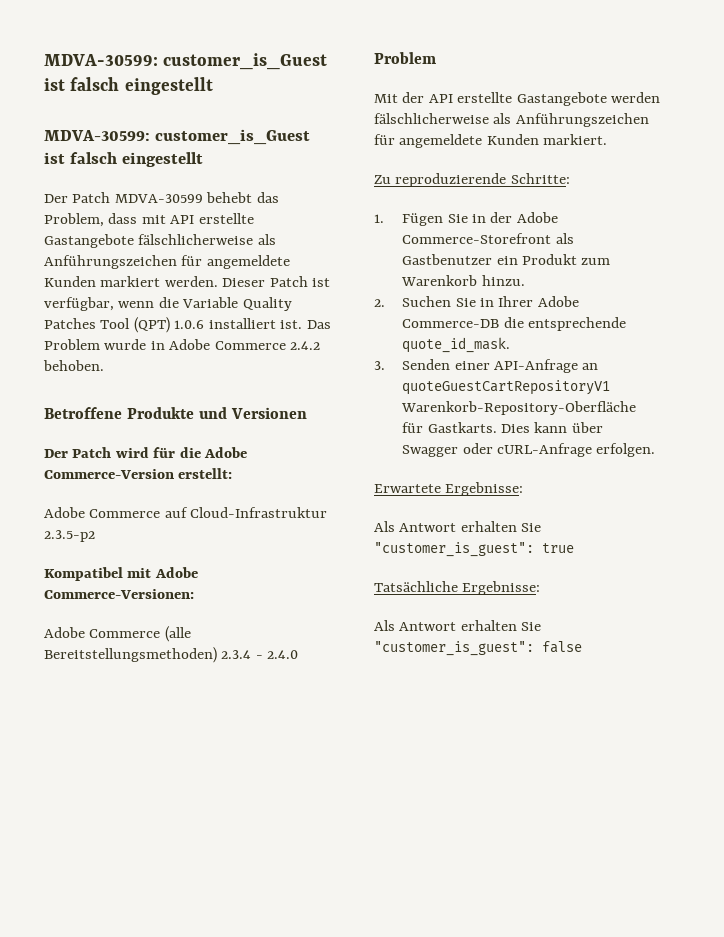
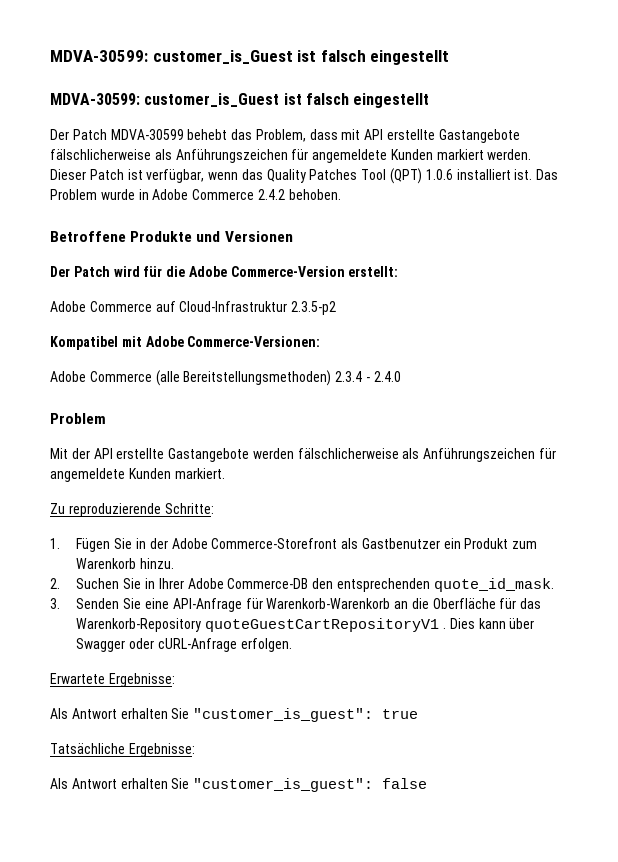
- Dieser Patch ist verfügbar, wenn die Variable Quality Patches Tool (QPT) 1.0.6 installiert ist.
+ Dieser Patch ist verfügbar, wenn das Quality Patches Tool (QPT) 1.0.6 installiert ist.
- 2. Suchen Sie in Ihrer Adobe Commerce-DB die entsprechende quote_id_mask.
+ 2. Suchen Sie in Ihrer Adobe Commerce-DB den entsprechenden quote_id_mask.
- 3. Senden einer API-Anfrage an quoteGuestCartRepositoryV1 Warenkorb-Repository-Oberfläche für Gastkarts.
+ 3. Senden Sie eine API-Anfrage für Warenkorb-Warenkorb an die Oberfläche für das Warenkorb-Repository quoteGuestCartRepositoryV1 .

